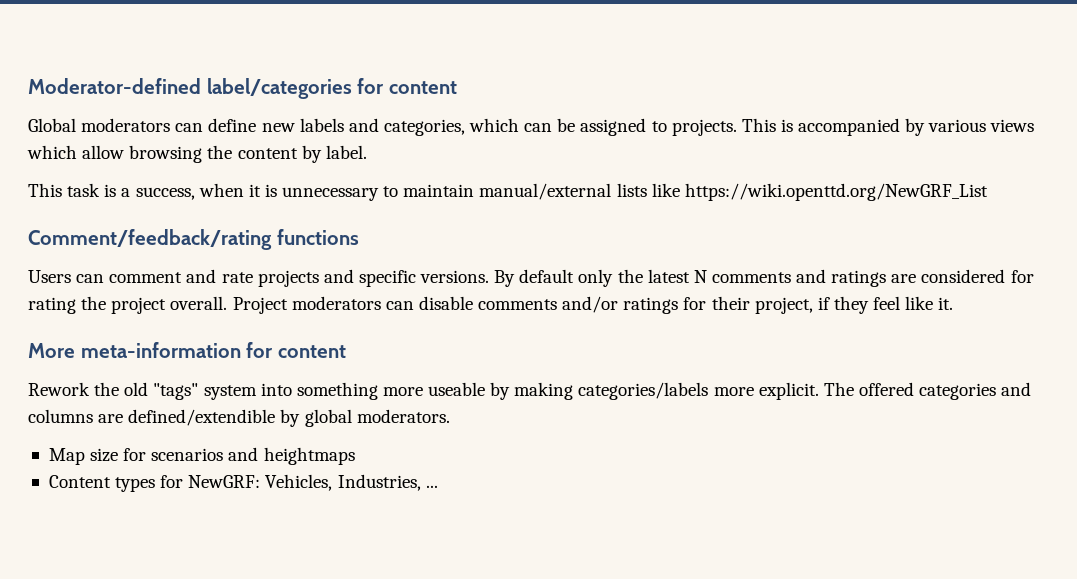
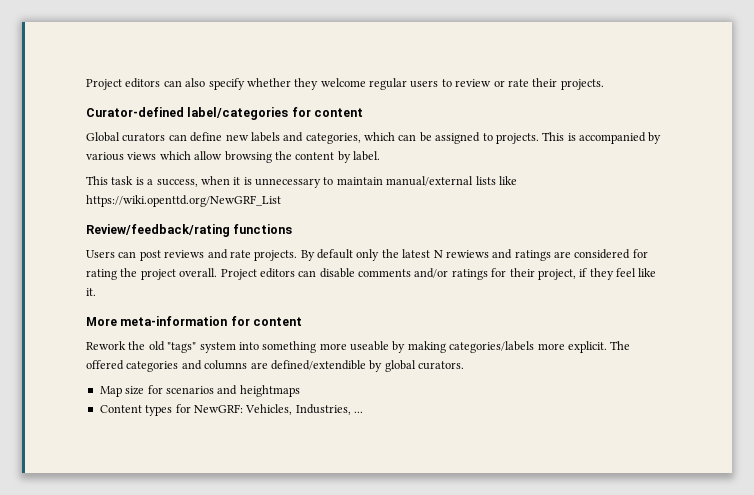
- Moderator-defined label/categories for content
+ Project editors can also specify whether they welcome regular users to review or rate their projects.
+ Curator-defined label/categories for content
- Global moderators can define new labels and categories, which can be assigned to projects.
+ Global curators can define new labels and categories, which can be assigned to projects.
- Comment/feedback/rating functions
+ Review/feedback/rating functions
- Users can comment and rate projects and specific versions.
+ Users can post reviews and rate projects.
- By default only the latest N comments and ratings are considered for rating the project overall.
+ By default only the latest N rewiews and ratings are considered for rating the project overall.
- Project moderators can disable comments and/or ratings for their project, if they feel like it.
+ Project editors can disable comments and/or ratings for their project, if they feel like it.
- The offered categories and columns are defined/extendible by global moderators.
+ The offered categories and columns are defined/extendible by global curators.

